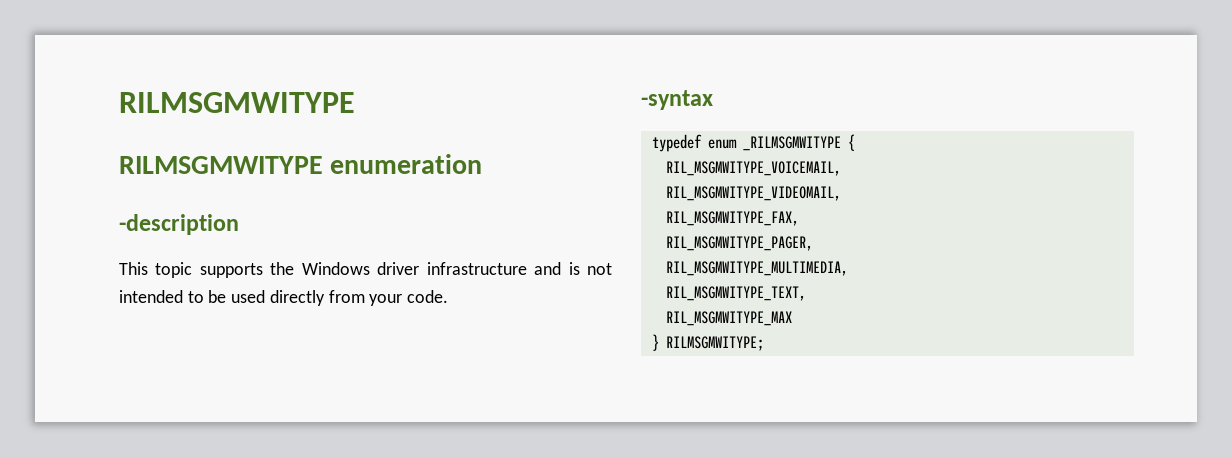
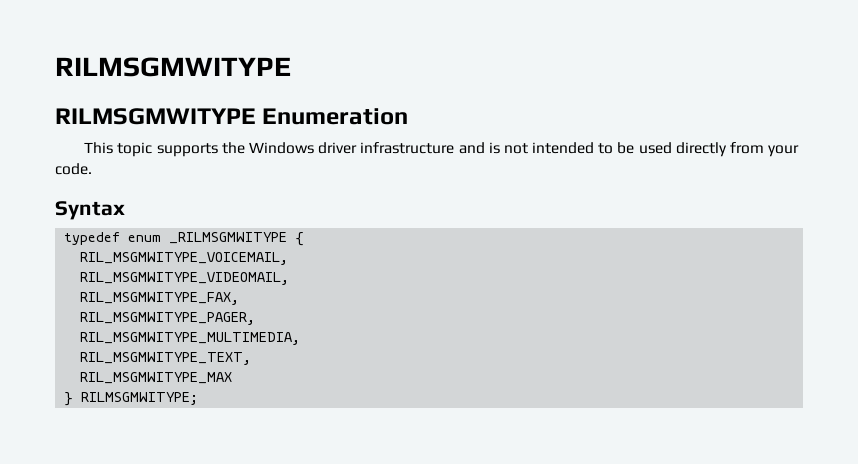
- RILMSGMWITYPE enumeration
- -description
+ RILMSGMWITYPE Enumeration
- -syntax
+ Syntax

